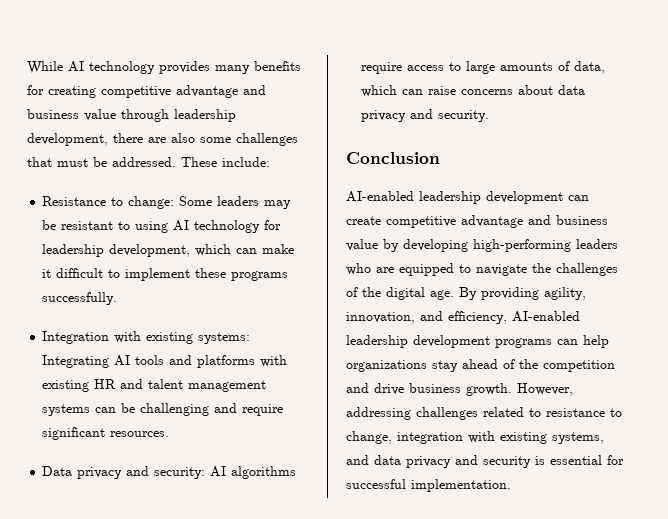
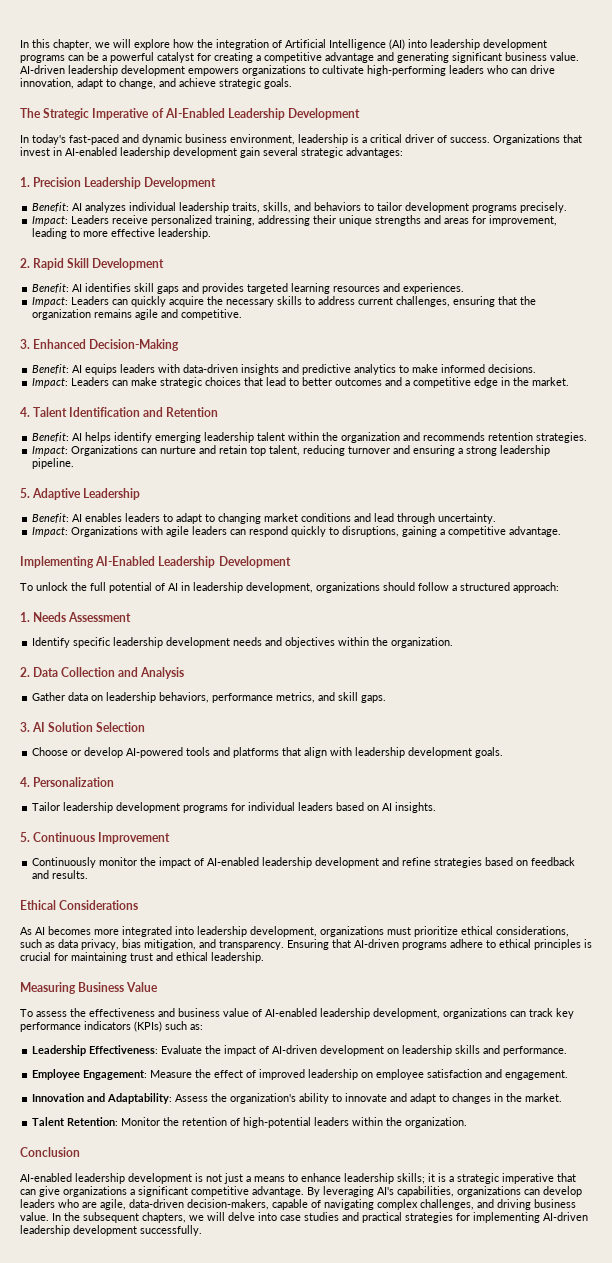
- While AI technology provides many benefits for creating competitive advantage and business value through leadership development, there are also some challenges that must be addressed. These include:
- Resistance to change: Some leaders may be resistant to using AI technology for leadership development, which can make it difficult to implement these programs successfully.
- Integration with existing systems: Integrating AI tools and platforms with existing HR and talent management systems can be challenging and require significant resources.
- Data privacy and security: AI algorithms require access to large amounts of data, which can raise concerns about data privacy and security.
+ In this chapter, we will explore how the integration of Artificial Intelligence (AI) into leadership development programs can be a powerful catalyst for creating a competitive advantage and generating significant business value. AI-driven leadership development empowers organizations to cultivate high-performing leaders who can drive innovation, adapt to change, and achieve strategic goals.
+ The Strategic Imperative of AI-Enabled Leadership Development
+ In today's fast-paced and dynamic business environment, leadership is a critical driver of success. Organizations that invest in AI-enabled leadership development gain several strategic advantages:
+ 1. Precision Leadership Development
+ Benefit: AI analyzes individual leadership traits, skills, and behaviors to tailor development programs precisely.
+ Impact: Leaders receive personalized training, addressing their unique strengths and areas for improvement, leading to more effective leadership.
+ 2. Rapid Skill Development
+ Benefit: AI identifies skill gaps and provides targeted learning resources and experiences.
+ Impact: Leaders can quickly acquire the necessary skills to address current challenges, ensuring that the organization remains agile and competitive.
+ 3. Enhanced Decision-Making
+ Benefit: AI equips leaders with data-driven insights and predictive analytics to make informed decisions.
+ Impact: Leaders can make strategic choices that lead to better outcomes and a competitive edge in the market.
+ 4. Talent Identification and Retention
+ Benefit: AI helps identify emerging leadership talent within the organization and recommends retention strategies.
+ Impact: Organizations can nurture and retain top talent, reducing turnover and ensuring a strong leadership pipeline.
+ 5. Adaptive Leadership
+ Benefit: AI enables leaders to adapt to changing market conditions and lead through uncertainty.
+ Impact: Organizations with agile leaders can respond quickly to disruptions, gaining a competitive advantage.
+ Implementing AI-Enabled Leadership Development
+ To unlock the full potential of AI in leadership development, organizations should follow a structured approach:
+ 1. Needs Assessment
+ Identify specific leadership development needs and objectives within the organization.
+ 2. Data Collection and Analysis
+ Gather data on leadership behaviors, performance metrics, and skill gaps.
+ 3. AI Solution Selection
+ Choose or develop AI-powered tools and platforms that align with leadership development goals.
+ 4. Personalization
+ Tailor leadership development programs for individual leaders based on AI insights.
+ 5. Continuous Improvement
+ Continuously monitor the impact of AI-enabled leadership development and refine strategies based on feedback and results.
+ Ethical Considerations
+ As AI becomes more integrated into leadership development, organizations must prioritize ethical considerations, such as data privacy, bias mitigation, and transparency. Ensuring that AI-driven programs adhere to ethical principles is crucial for maintaining trust and ethical leadership.
+ Measuring Business Value
+ To assess the effectiveness and business value of AI-enabled leadership development, organizations can track key performance indicators (KPIs) such as:
+ Leadership Effectiveness: Evaluate the impact of AI-driven development on leadership skills and performance.
+ Employee Engagement: Measure the effect of improved leadership on employee satisfaction and engagement.
+ Innovation and Adaptability: Assess the organization's ability to innovate and adapt to changes in the market.
+ Talent Retention: Monitor the retention of high-potential leaders within the organization.
  Conclusion
- AI-enabled leadership development can create competitive advantage and business value by developing high-performing leaders who are equipped to navigate the challenges of the digital age. By providing agility, innovation, and efficiency, AI-enabled leadership development programs can help organizations stay ahead of the competition and drive business growth. However, addressing challenges related to resistance to change, integration with existing systems, and data privacy and security is essential for successful implementation.
+ AI-enabled leadership development is not just a means to enhance leadership skills; it is a strategic imperative that can give organizations a significant competitive advantage. By leveraging AI's capabilities, organizations can develop leaders who are agile, data-driven decision-makers, capable of navigating complex challenges, and driving business value. In the subsequent chapters, we will delve into case studies and practical strategies for implementing AI-driven leadership development successfully.

